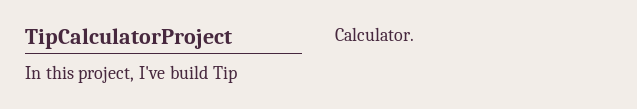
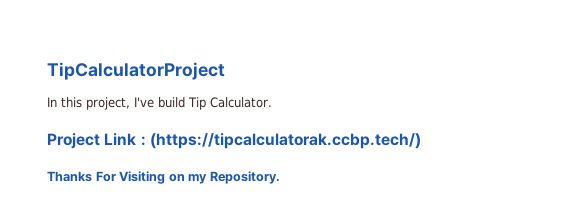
+ Project Link : (https://tipcalculatorak.ccbp.tech/)
+ Thanks For Visiting on my Repository.

